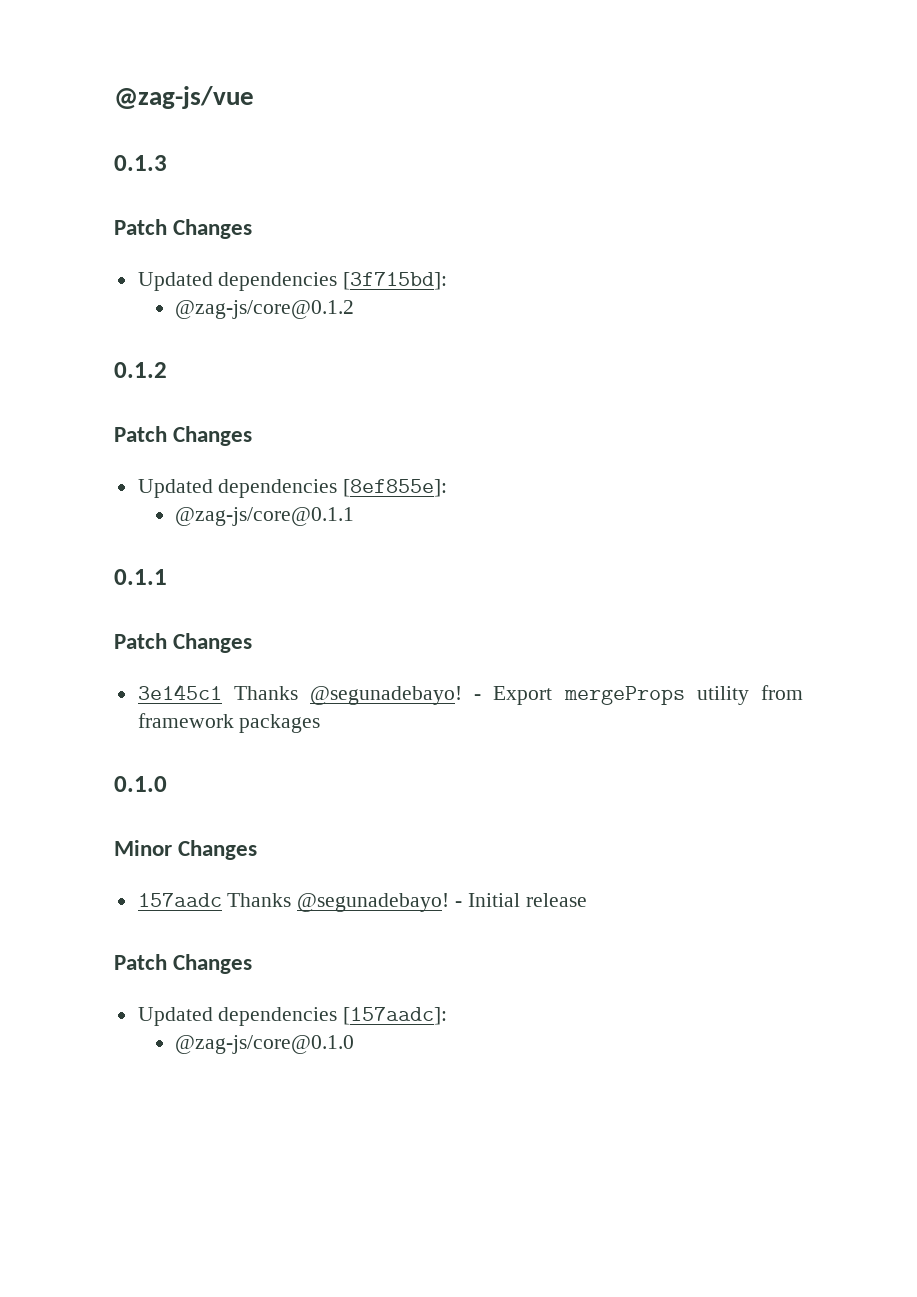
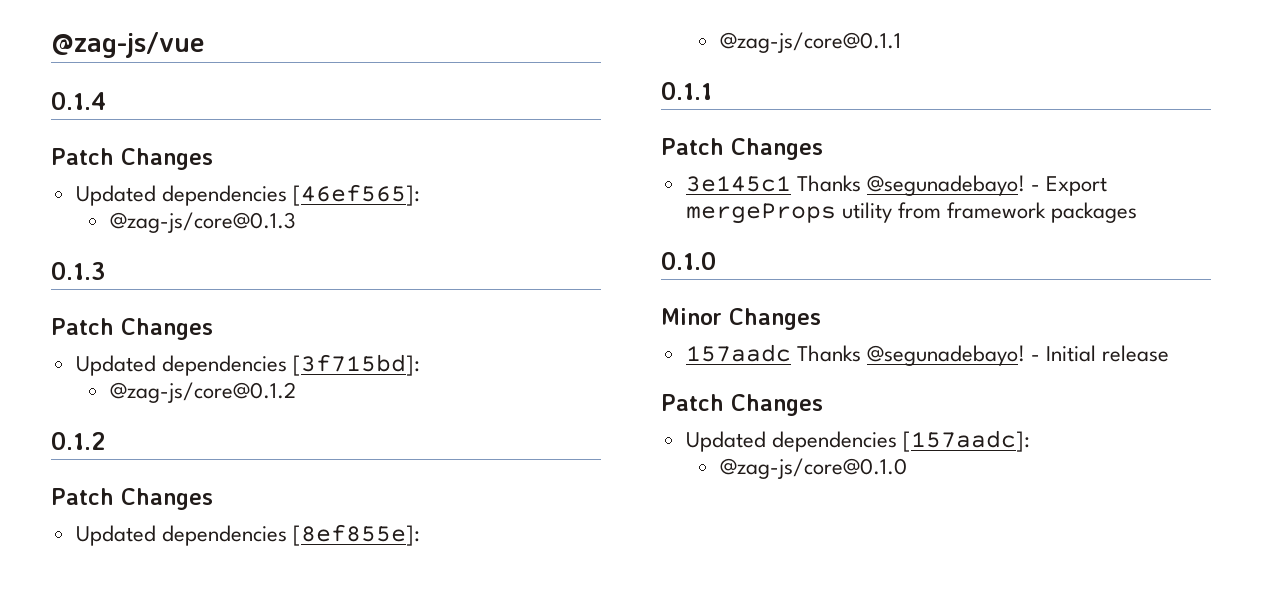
+ 0.1.4
+ Patch Changes
+ Updated dependencies [46ef565]:
+ @zag-js/core@0.1.3

